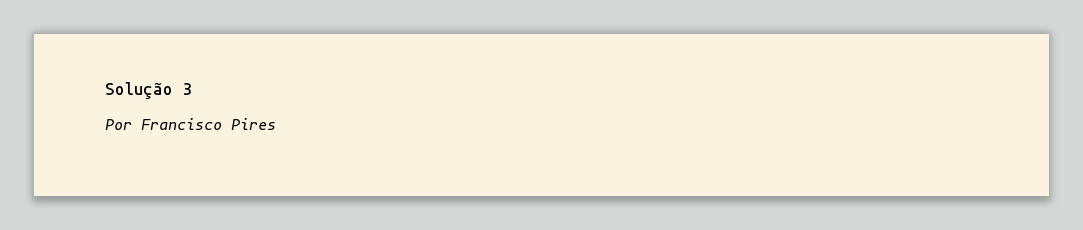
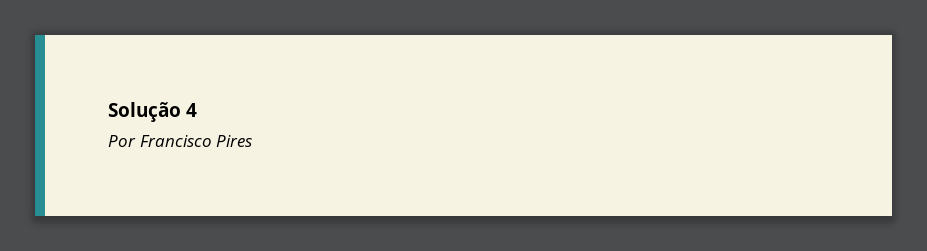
- Solução 3
+ Solução 4

